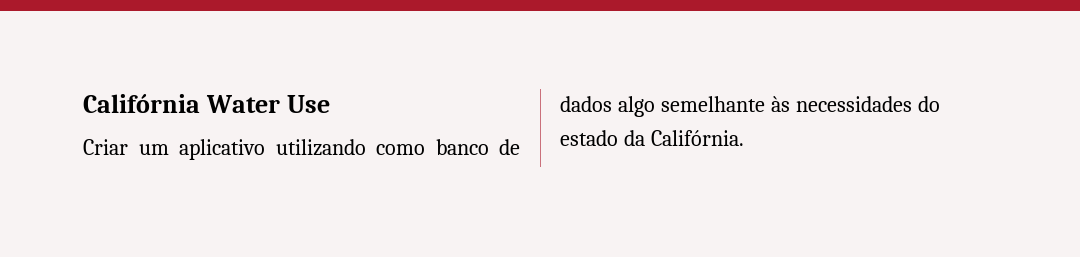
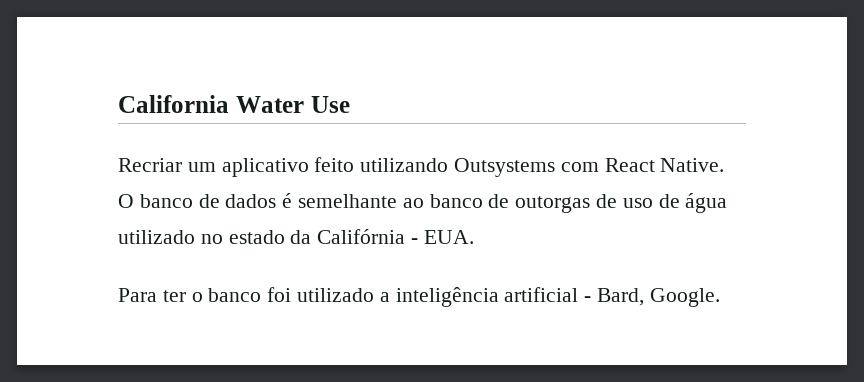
- Califórnia Water Use
+ California Water Use
- Criar um aplicativo utilizando como banco de dados algo semelhante às necessidades do estado da Califórnia.
+ Recriar um aplicativo feito utilizando Outsystems com React Native. O banco de dados é semelhante ao banco de outorgas de uso de água utilizado no estado da Califórnia - EUA.
+ Para ter o banco foi utilizado a inteligência artificial - Bard, Google.

